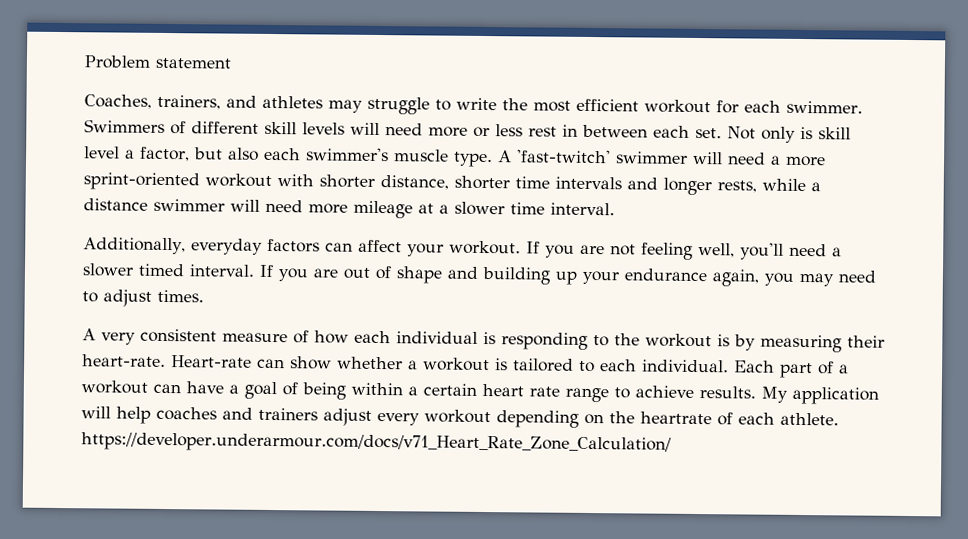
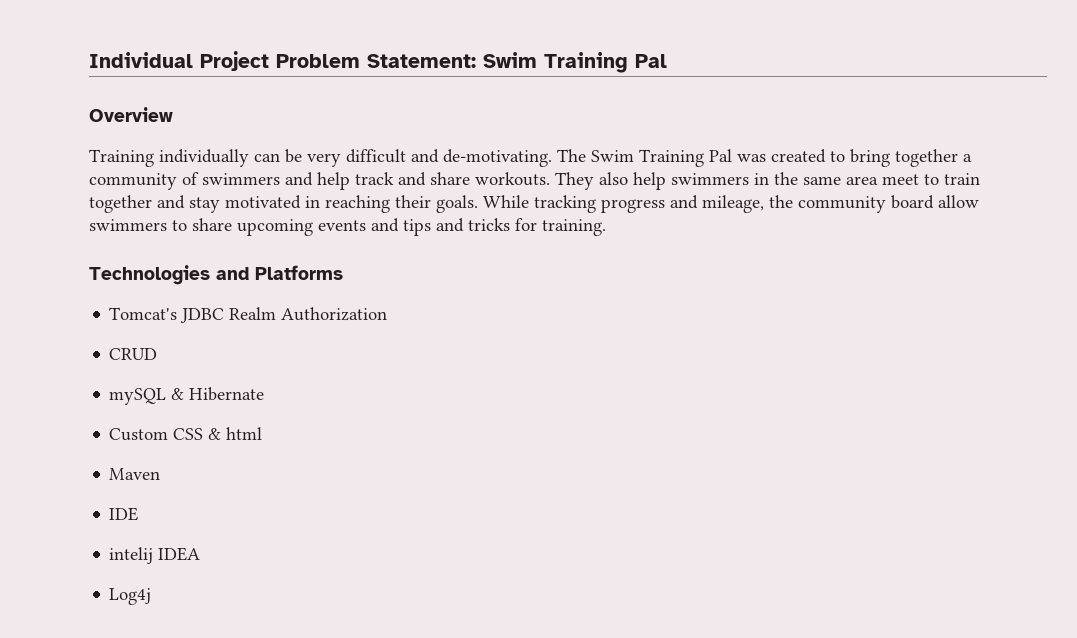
- Problem statement
- Coaches, trainers, and athletes may struggle to write the most efficient workout for each swimmer. Swimmers of different skill levels will need more or less rest in between each set. Not only is skill level a factor, but also each swimmer's muscle type. A 'fast-twitch' swimmer will need a more sprint-oriented workout with shorter distance, shorter time intervals and longer rests, while a distance swimmer will need more mileage at a slower time interval.
- Additionally, everyday factors can affect your workout. If you are not feeling well, you'll need a slower timed interval. If you are out of shape and building up your endurance again, you may need to adjust times.
- A very consistent measure of how each individual is responding to the workout is by measuring their heart-rate. Heart-rate can show whether a workout is tailored to each individual. Each part of a workout can have a goal of being within a certain heart rate range to achieve results. My application will help coaches and trainers adjust every workout depending on the heartrate of each athlete. https://developer.underarmour.com/docs/v71_Heart_Rate_Zone_Calculation/
+ Individual Project Problem Statement: Swim Training Pal
+ Overview
+ Training individually can be very difficult and de-motivating. The Swim Training Pal was created to bring together a community of swimmers and help track and share workouts. They also help swimmers in the same area meet to train together and stay motivated in reaching their goals. While tracking progress and mileage, the community board allow swimmers to share upcoming events and tips and tricks for training.
+ Technologies and Platforms
+ Tomcat's JDBC Realm Authorization
+ CRUD
+ mySQL & Hibernate
+ Custom CSS & html
+ Maven
+ IDE
+ intelij IDEA
+ Log4j

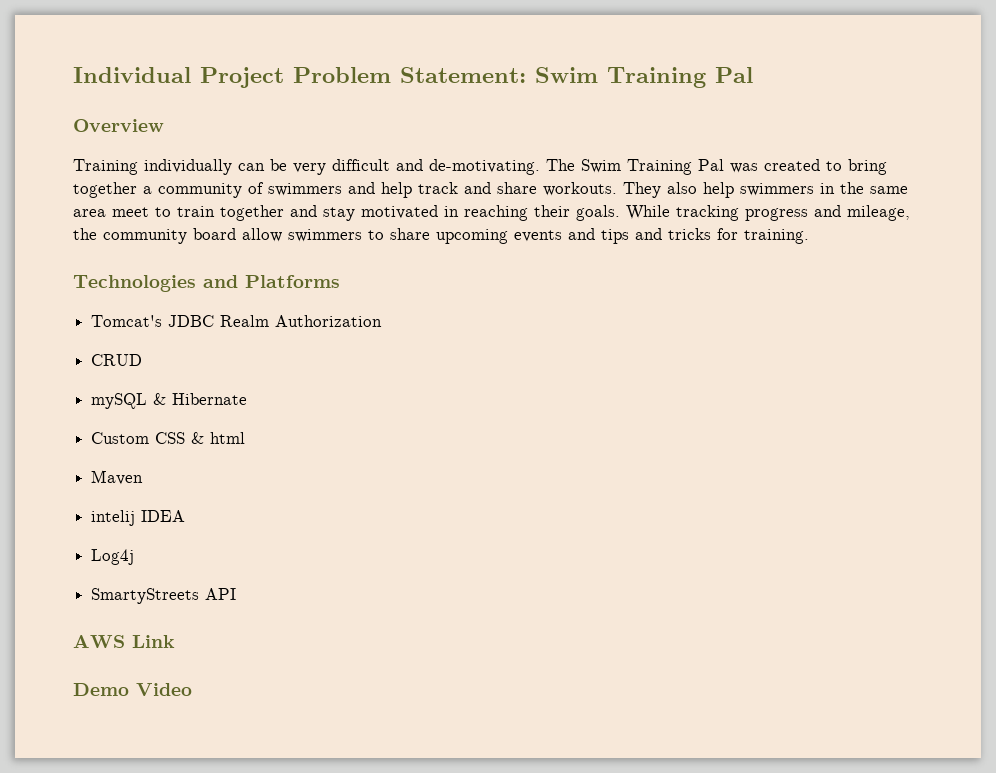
- IDE
+ SmartyStreets API
+ AWS Link
+ Demo Video

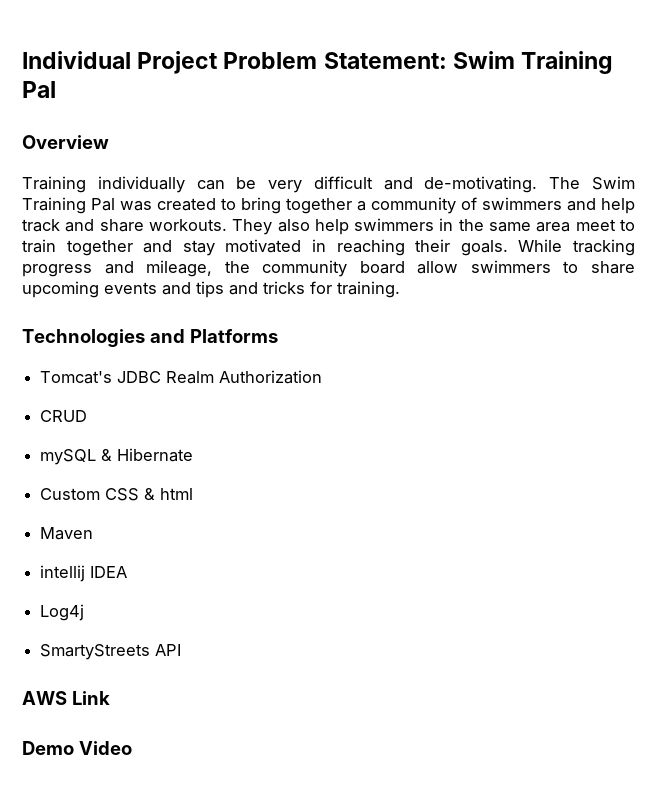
- intelij IDEA
+ intellij IDEA

